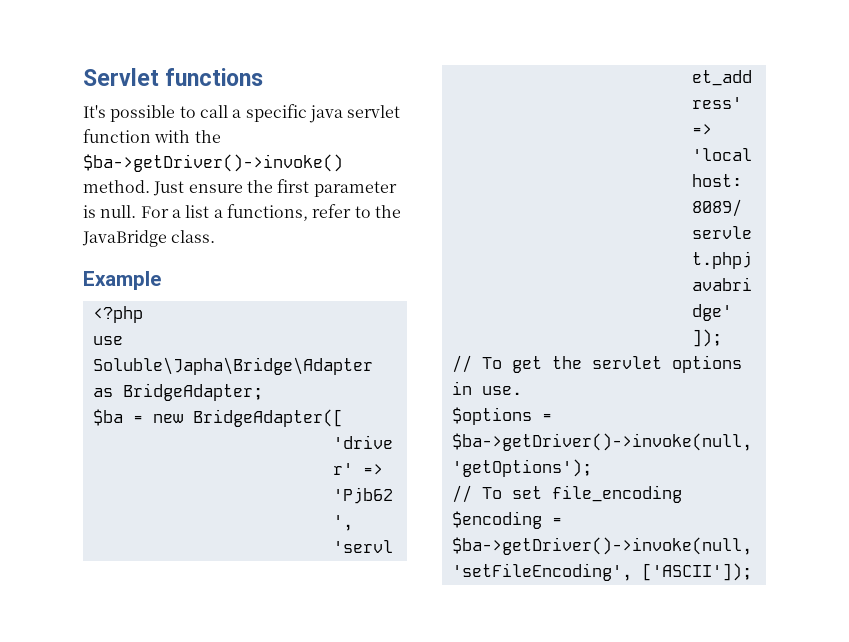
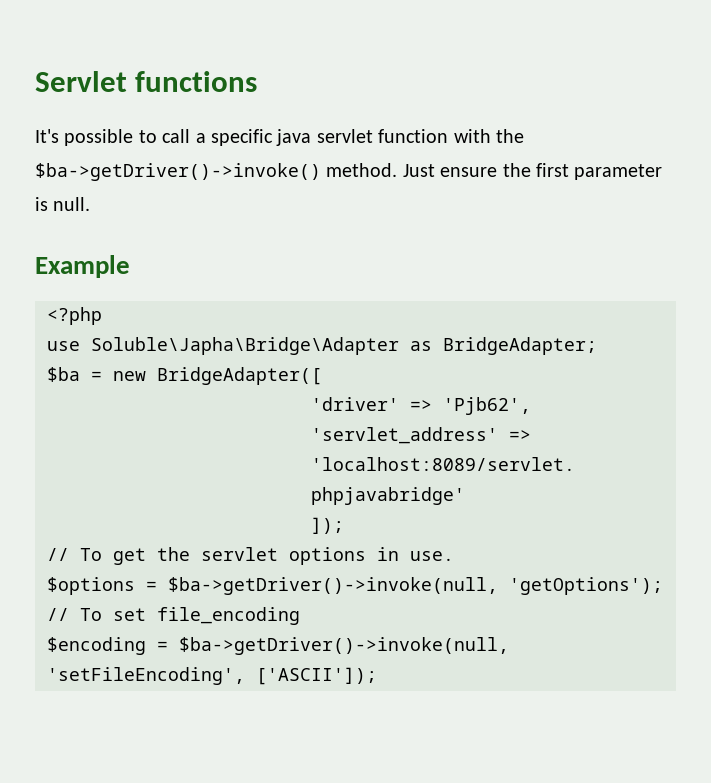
- For a list a functions, refer to the JavaBridge class.

